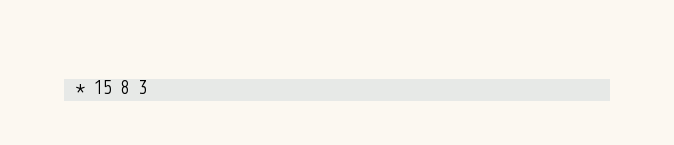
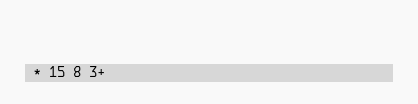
- * 15 8 3
+ * 15 8 3+

